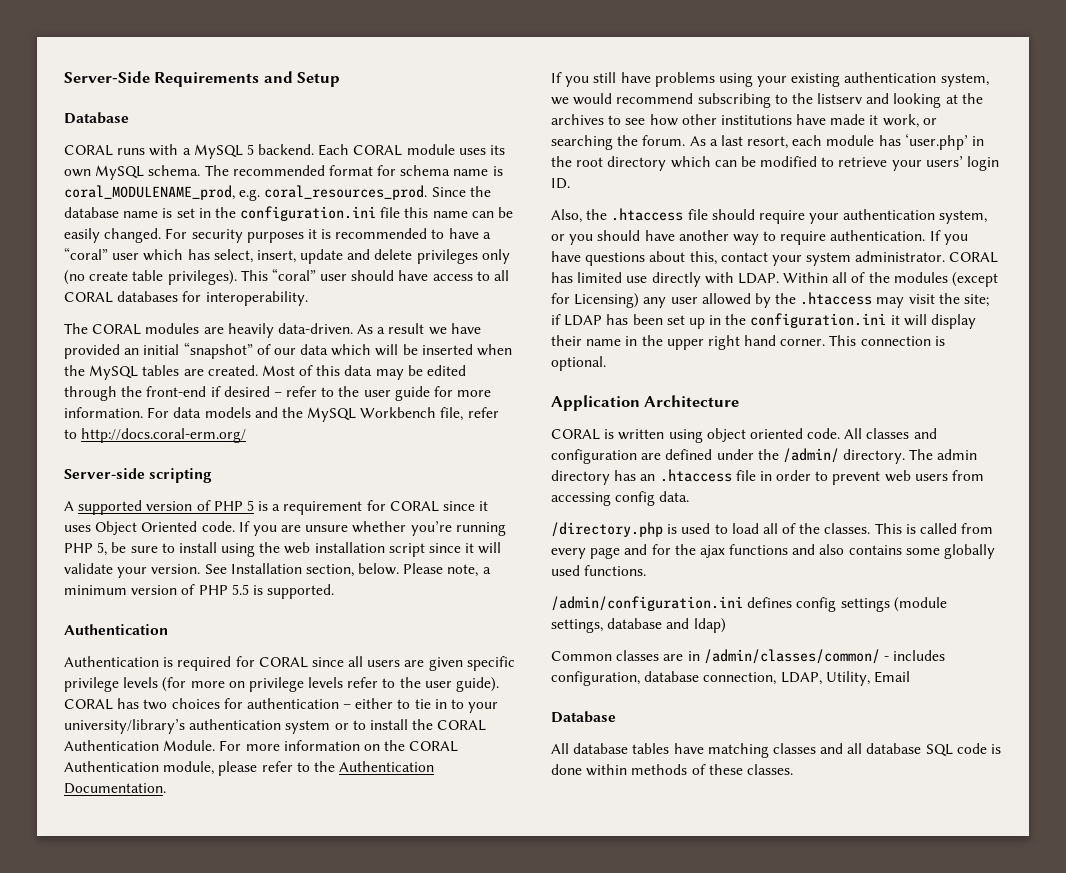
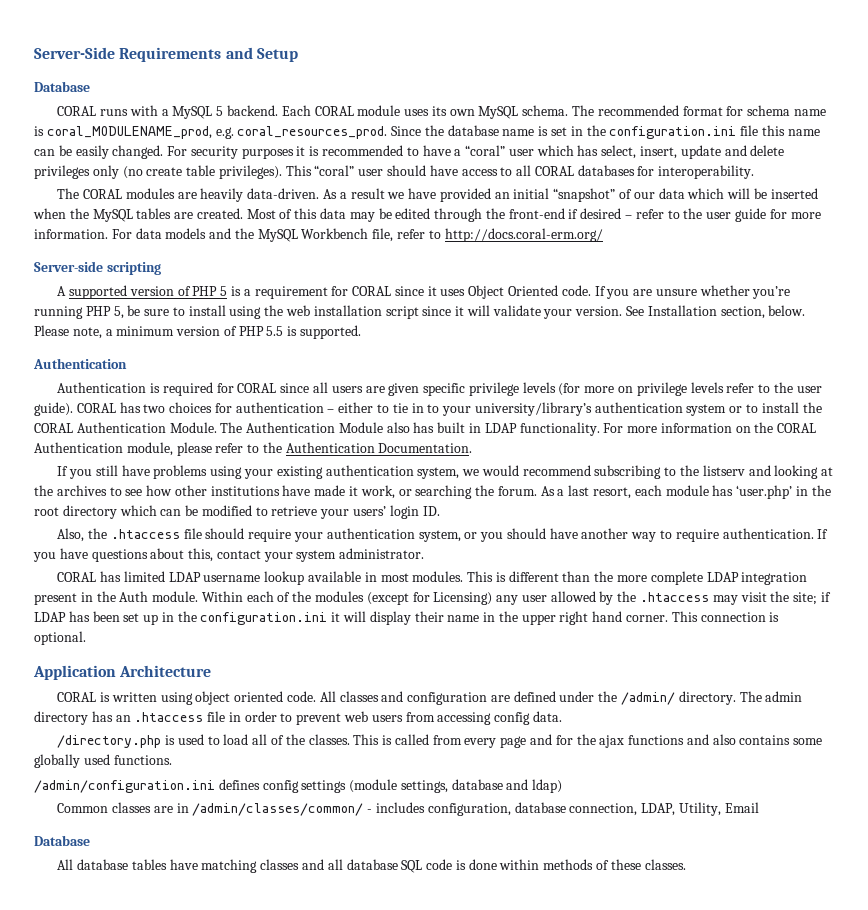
+ The Authentication Module also has built in LDAP functionality.
- If you have questions about this, contact your system administrator. CORAL has limited use directly with LDAP. Within all of the modules (except for Licensing) any user allowed by the .htaccess may visit the site; if LDAP has been set up in the configuration.ini it will display their name in the upper right hand corner.
+ If you have questions about this, contact your system administrator.
+ CORAL has limited LDAP username lookup available in most modules. This is different than the more complete LDAP integration present in the Auth module. Within each of the modules (except for Licensing) any user allowed by the .htaccess may visit the site; if LDAP has been set up in the configuration.ini it will display their name in the upper right hand corner.

